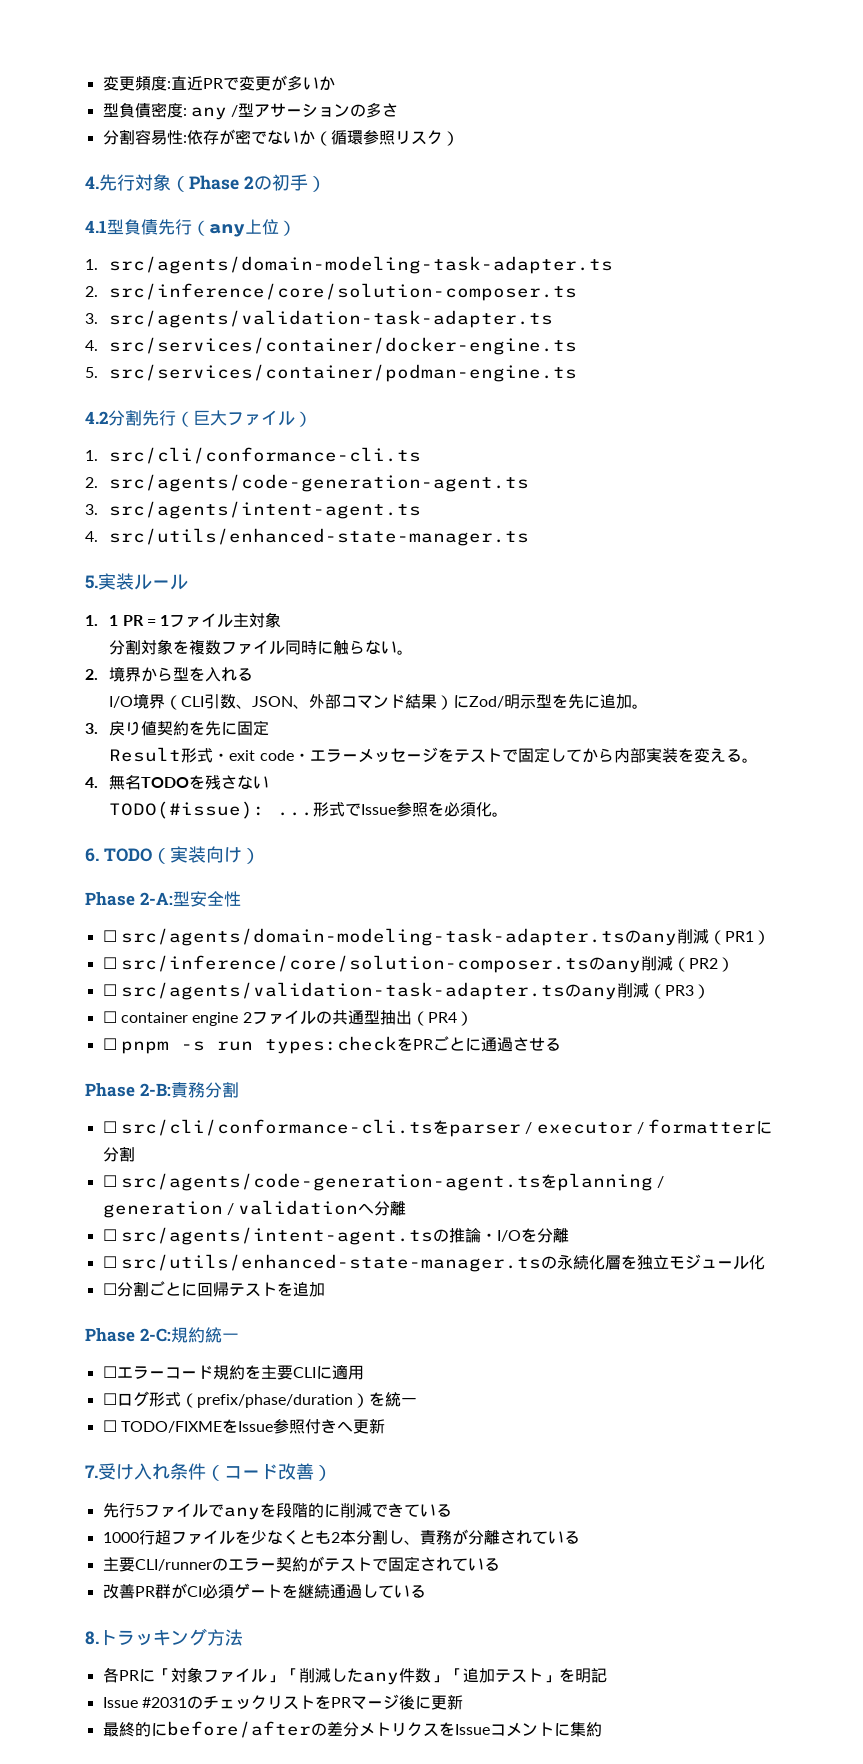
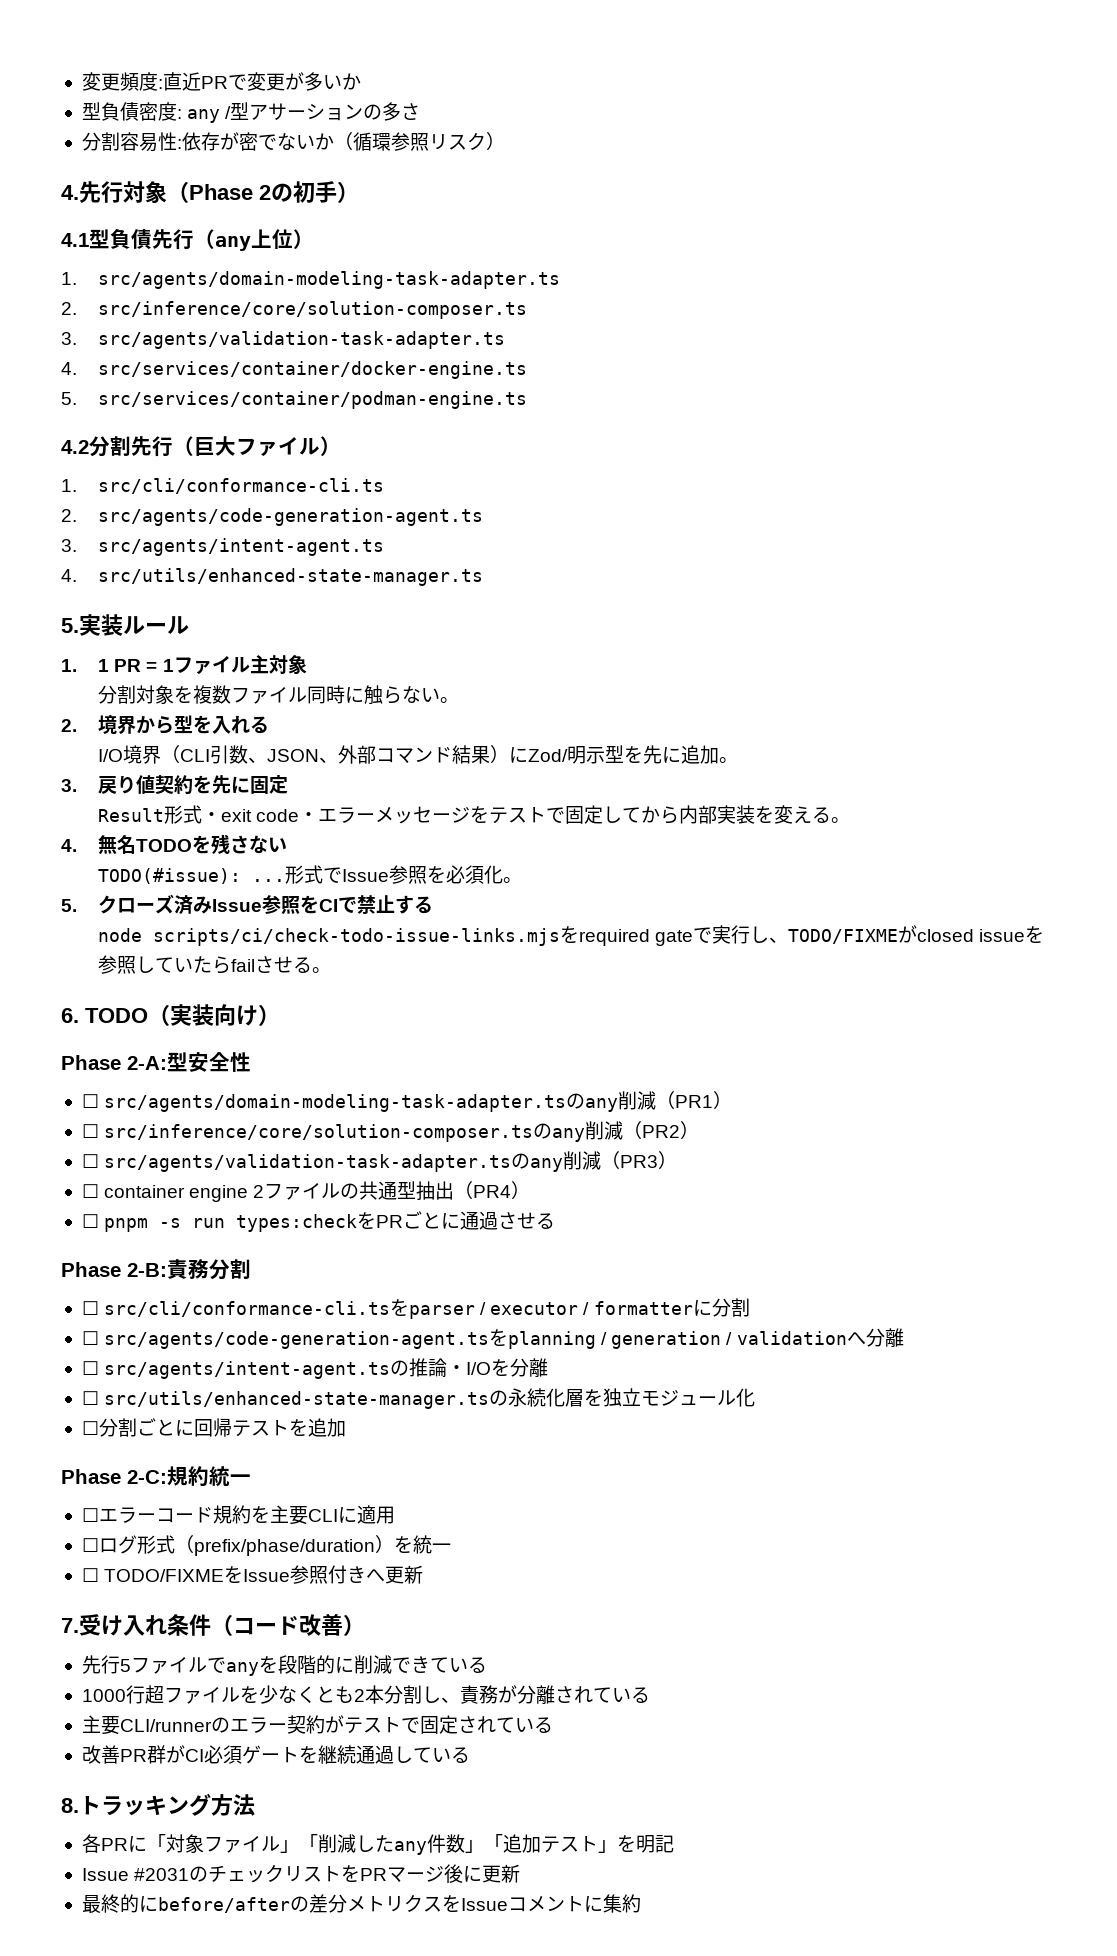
+ 5.クローズ済みIssue参照をCIで禁止する
+ node scripts/ci/check-todo-issue-links.mjsをrequired gateで実行し、TODO/FIXMEがclosed issueを参照していたらfailさせる。

